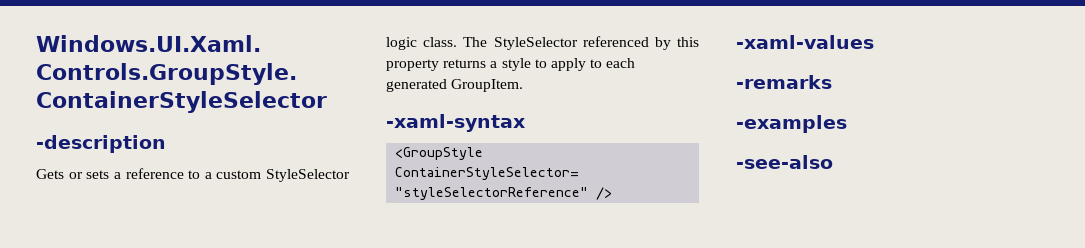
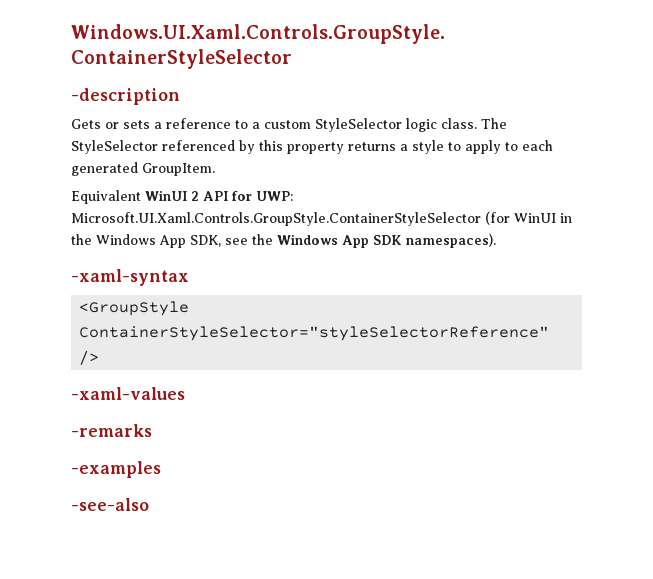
+ Equivalent WinUI 2 API for UWP: Microsoft.UI.Xaml.Controls.GroupStyle.ContainerStyleSelector (for WinUI in the Windows App SDK, see the Windows App SDK namespaces).

